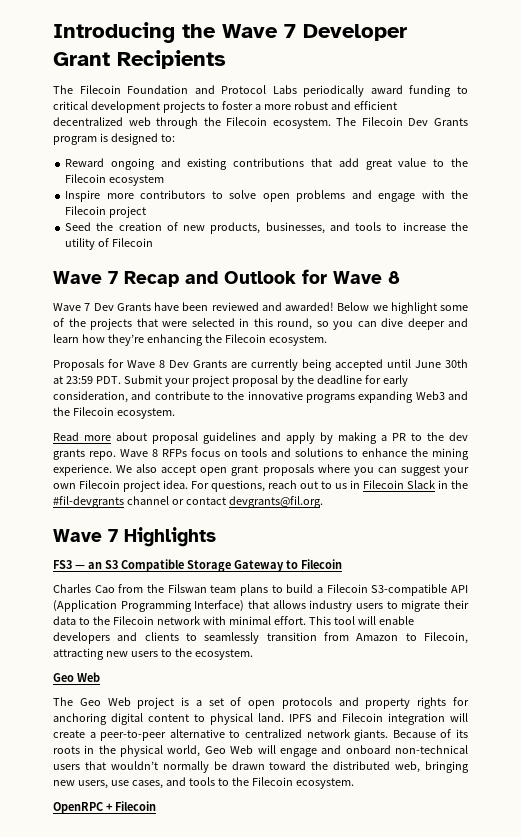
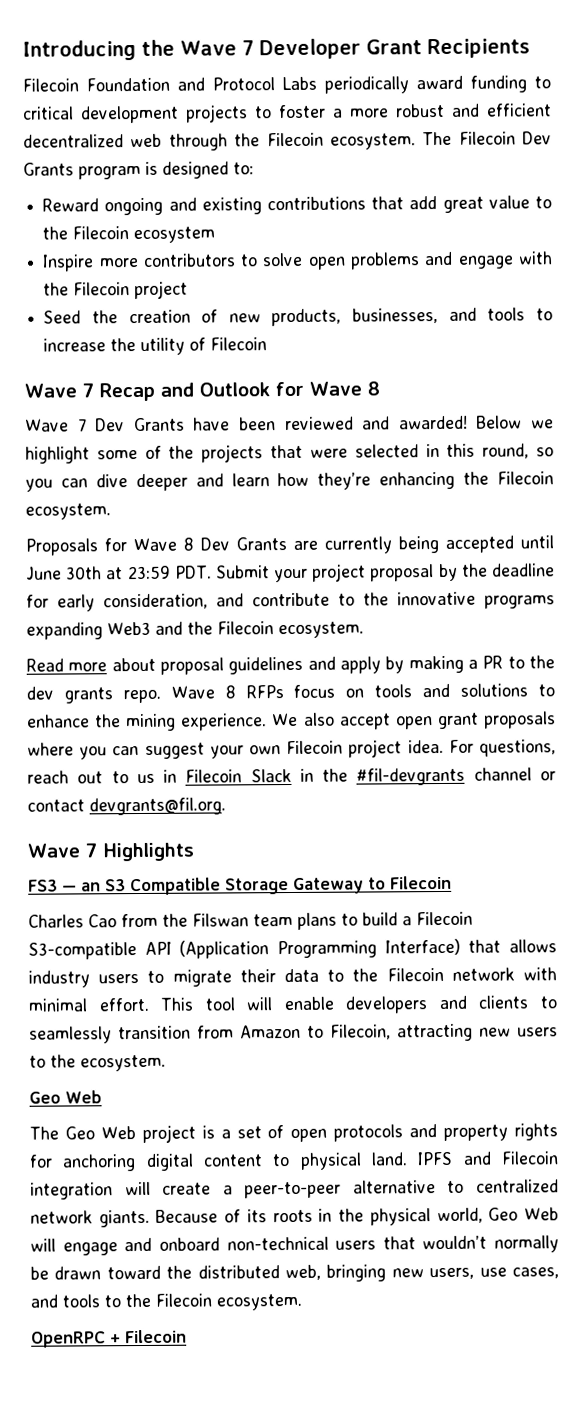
- The Filecoin Foundation and Protocol Labs periodically award funding to critical development projects to foster a more robust and efficient decentralized web through the Filecoin ecosystem.
+ Filecoin Foundation and Protocol Labs periodically award funding to critical development projects to foster a more robust and efficient decentralized web through the Filecoin ecosystem.

